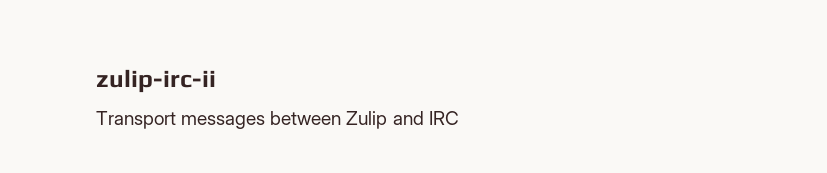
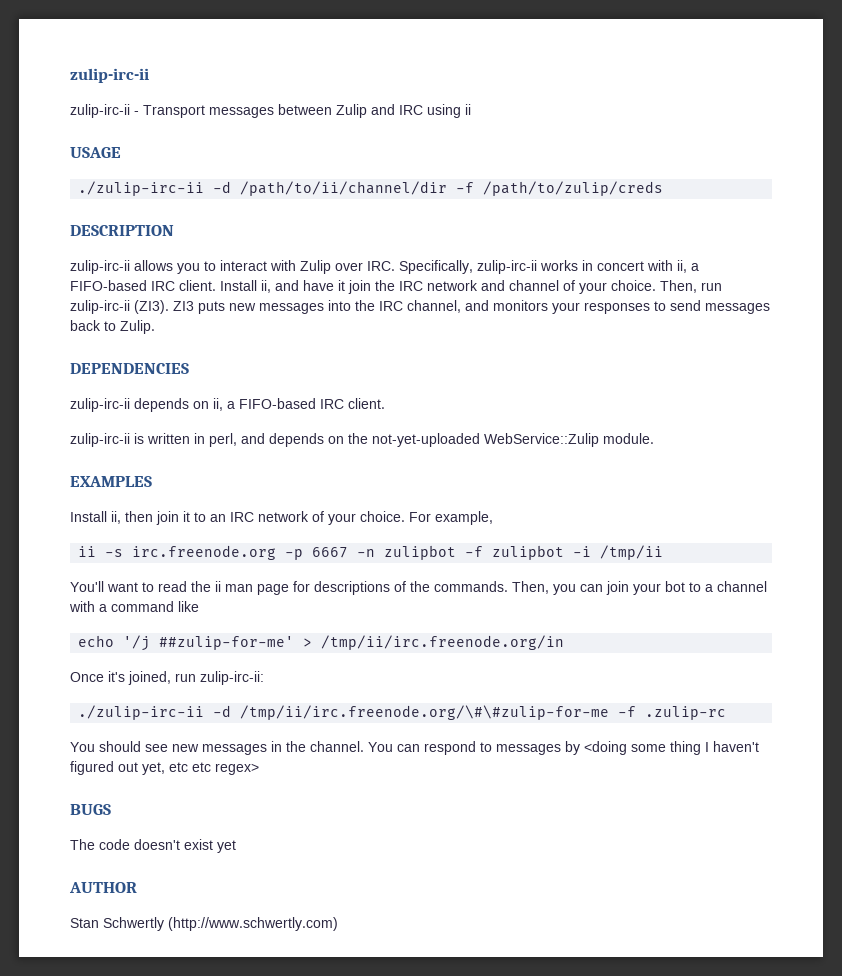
- Transport messages between Zulip and IRC
+ zulip-irc-ii - Transport messages between Zulip and IRC using ii
+ USAGE
+ ./zulip-irc-ii -d /path/to/ii/channel/dir -f /path/to/zulip/creds
+ DESCRIPTION
+ zulip-irc-ii allows you to interact with Zulip over IRC. Specifically, zulip-irc-ii works in concert with ii, a FIFO-based IRC client. Install ii, and have it join the IRC network and channel of your choice. Then, run zulip-irc-ii (ZI3). ZI3 puts new messages into the IRC channel, and monitors your responses to send messages back to Zulip.
+ DEPENDENCIES
+ zulip-irc-ii depends on ii, a FIFO-based IRC client.
+ zulip-irc-ii is written in perl, and depends on the not-yet-uploaded WebService::Zulip module.
+ EXAMPLES
+ Install ii, then join it to an IRC network of your choice. For example,
+ ii -s irc.freenode.org -p 6667 -n zulipbot -f zulipbot -i /tmp/ii
+ You'll want to read the ii man page for descriptions of the commands. Then, you can join your bot to a channel with a command like
+ echo '/j ##zulip-for-me' > /tmp/ii/irc.freenode.org/in
+ Once it's joined, run zulip-irc-ii:
+ ./zulip-irc-ii -d /tmp/ii/irc.freenode.org/\#\#zulip-for-me -f .zulip-rc
+ You should see new messages in the channel. You can respond to messages by <doing some thing I haven't figured out yet, etc etc regex>
+ BUGS
+ The code doesn't exist yet
+ AUTHOR
+ Stan Schwertly (http://www.schwertly.com)

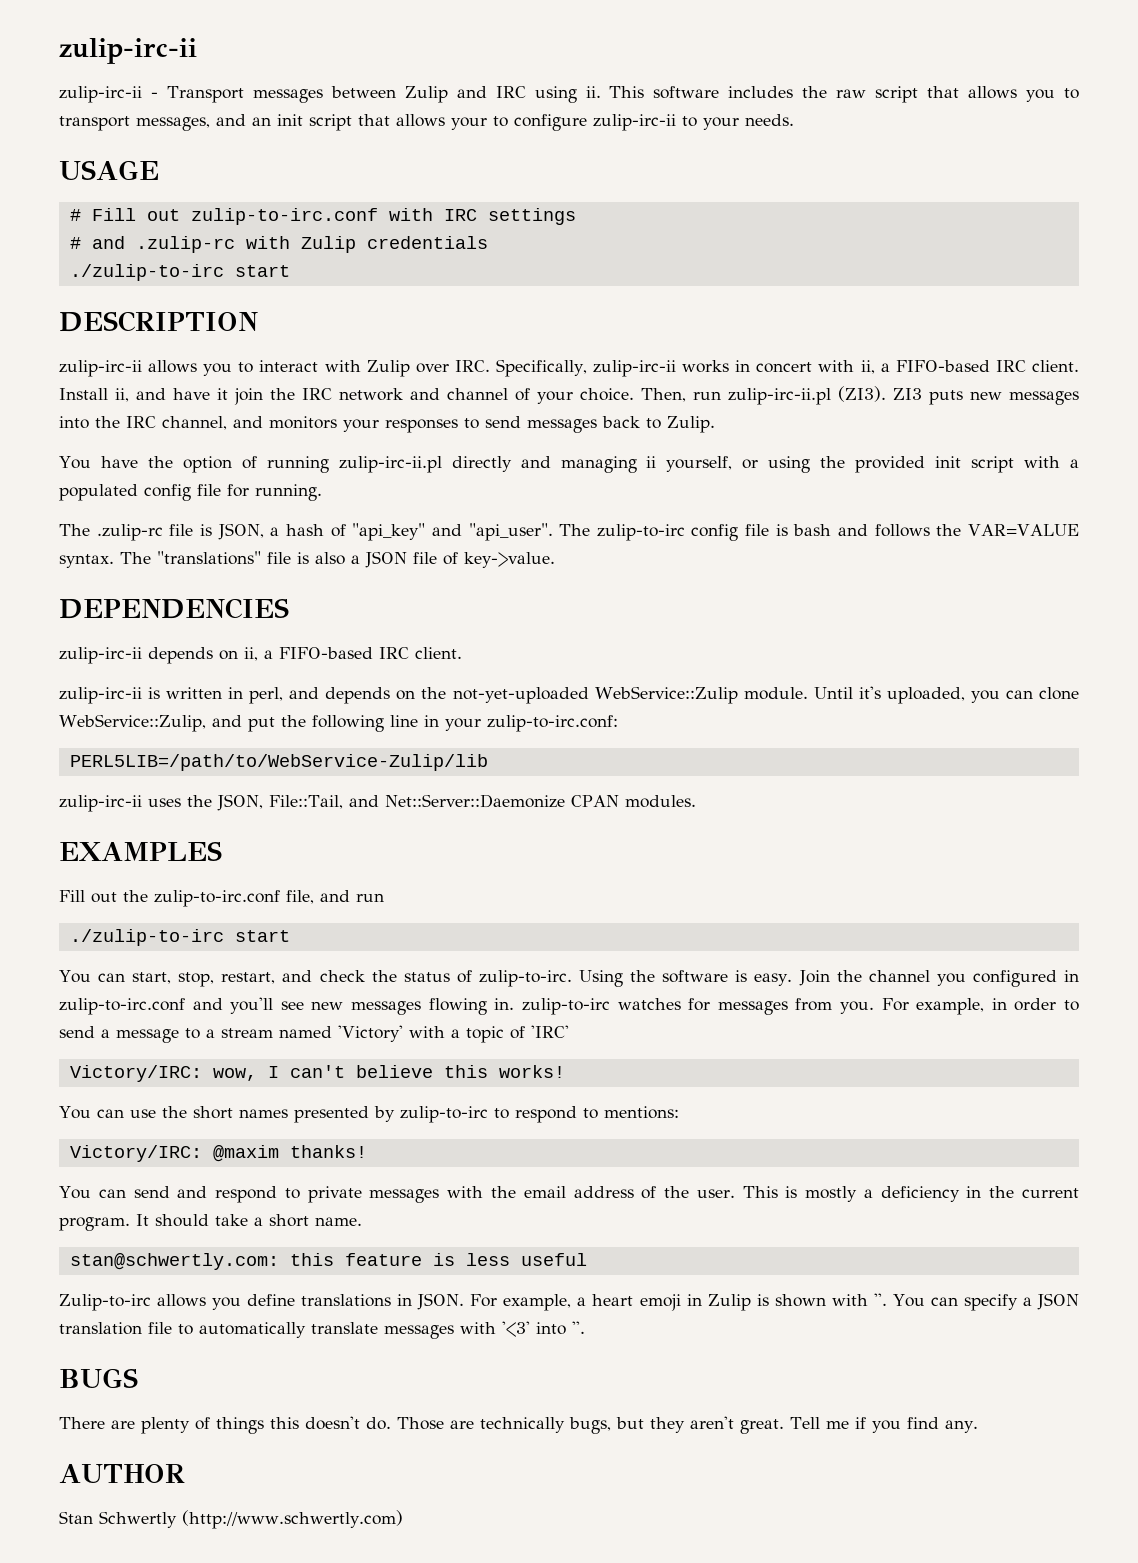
- zulip-irc-ii - Transport messages between Zulip and IRC using ii
+ zulip-irc-ii - Transport messages between Zulip and IRC using ii. This software includes the raw script that allows you to transport messages, and an init script that allows your to configure zulip-irc-ii to your needs.
  USAGE
- ./zulip-irc-ii -d /path/to/ii/channel/dir -f /path/to/zulip/creds
+ # Fill out zulip-to-irc.conf with IRC settings
+ # and .zulip-rc with Zulip credentials
+ ./zulip-to-irc start
- Then, run zulip-irc-ii (ZI3).
+ Then, run zulip-irc-ii.pl (ZI3).
+ You have the option of running zulip-irc-ii.pl directly and managing ii yourself, or using the provided init script with a populated config file for running.
+ The .zulip-rc file is JSON, a hash of "api_key" and "api_user". The zulip-to-irc config file is bash and follows the VAR=VALUE syntax. The "translations" file is also a JSON file of key->value.
- zulip-irc-ii is written in perl, and depends on the not-yet-uploaded WebService::Zulip module.
+ zulip-irc-ii is written in perl, and depends on the not-yet-uploaded WebService::Zulip module. Until it's uploaded, you can clone WebService::Zulip, and put the following line in your zulip-to-irc.conf:
+ PERL5LIB=/path/to/WebService-Zulip/lib
+ zulip-irc-ii uses the JSON, File::Tail, and Net::Server::Daemonize CPAN modules.
  EXAMPLES
- Install ii, then join it to an IRC network of your choice. For example,
- ii -s irc.freenode.org -p 6667 -n zulipbot -f zulipbot -i /tmp/ii
- You'll want to read the ii man page for descriptions of the commands. Then, you can join your bot to a channel with a command like
- echo '/j ##zulip-for-me' > /tmp/ii/irc.freenode.org/in
- Once it's joined, run zulip-irc-ii:
- ./zulip-irc-ii -d /tmp/ii/irc.freenode.org/\#\#zulip-for-me -f .zulip-rc
- You should see new messages in the channel. You can respond to messages by <doing some thing I haven't figured out yet, etc etc regex>
+ Fill out the zulip-to-irc.conf file, and run
+ ./zulip-to-irc start
+ You can start, stop, restart, and check the status of zulip-to-irc. Using the software is easy. Join the channel you configured in zulip-to-irc.conf and you'll see new messages flowing in. zulip-to-irc watches for messages from you. For example, in order to send a message to a stream named 'Victory' with a topic of 'IRC'
+ Victory/IRC: wow, I can't believe this works!
+ You can use the short names presented by zulip-to-irc to respond to mentions:
+ Victory/IRC: @maxim thanks!
+ You can send and respond to private messages with the email address of the user. This is mostly a deficiency in the current program. It should take a short name.
+ stan@schwertly.com: this feature is less useful
+ Zulip-to-irc allows you define translations in JSON. For example, a heart emoji in Zulip is shown with ''. You can specify a JSON translation file to automatically translate messages with '<3' into ''.
  BUGS
- The code doesn't exist yet
+ There are plenty of things this doesn't do. Those are technically bugs, but they aren't great. Tell me if you find any.

